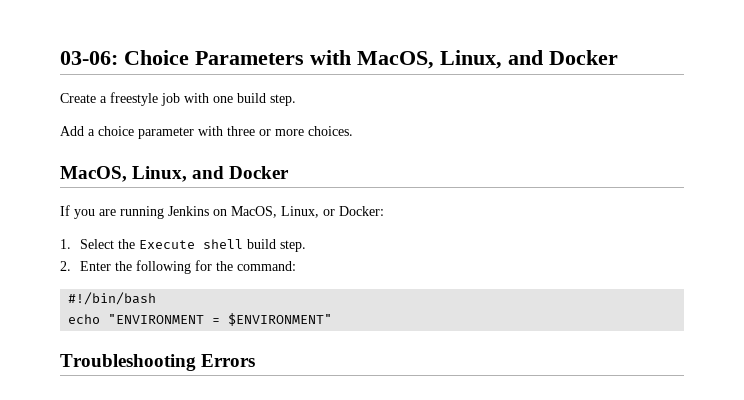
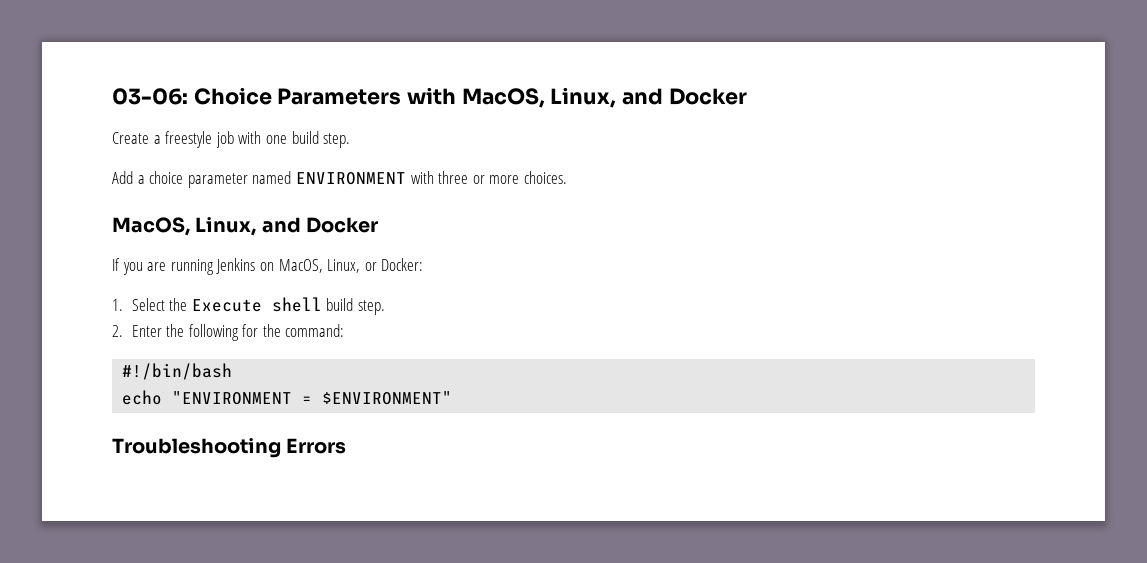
- Add a choice parameter with three or more choices.
+ Add a choice parameter named ENVIRONMENT with three or more choices.

